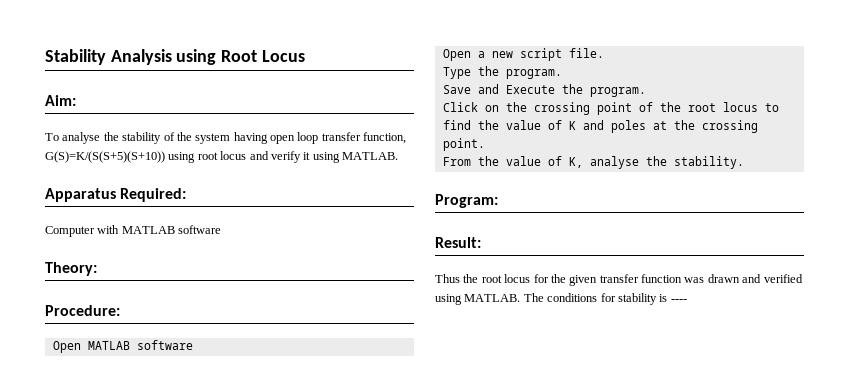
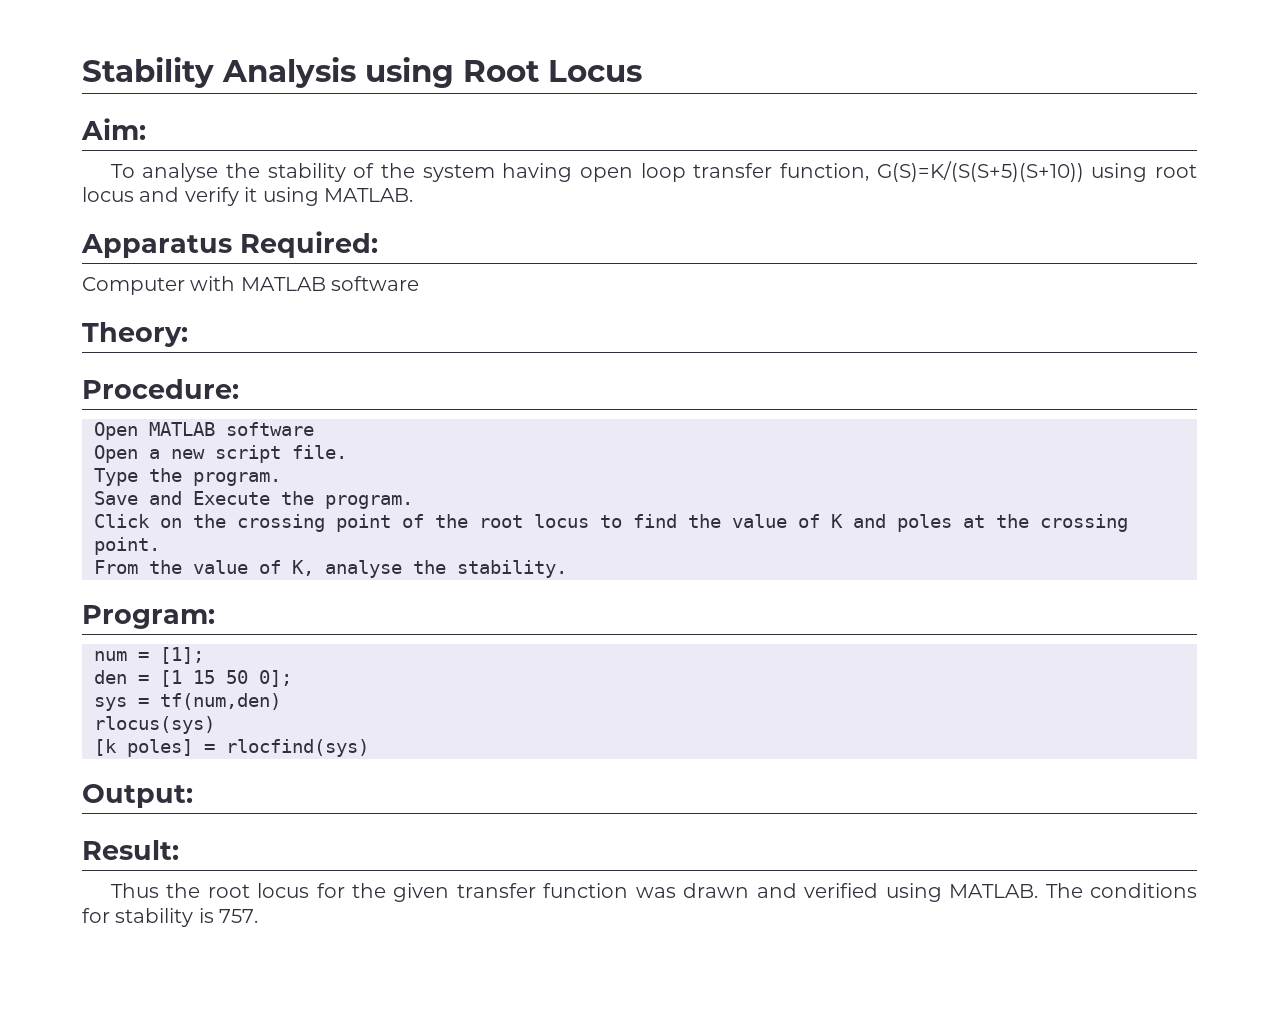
+ num = [1];
+ den = [1 15 50 0];
+ sys = tf(num,den)
+ rlocus(sys)
+ [k poles] = rlocfind(sys)
+ Output:
- The conditions for stability is ----
+ The conditions for stability is 757.

